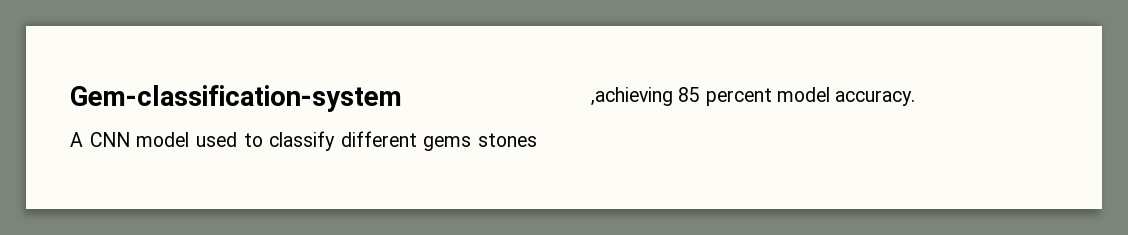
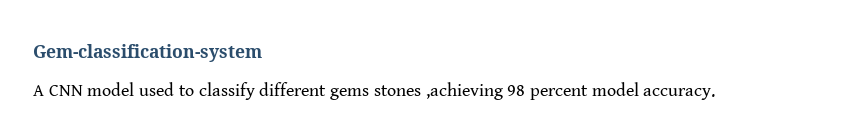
- A CNN model used to classify different gems stones ,achieving 85 percent model accuracy.
+ A CNN model used to classify different gems stones ,achieving 98 percent model accuracy.

